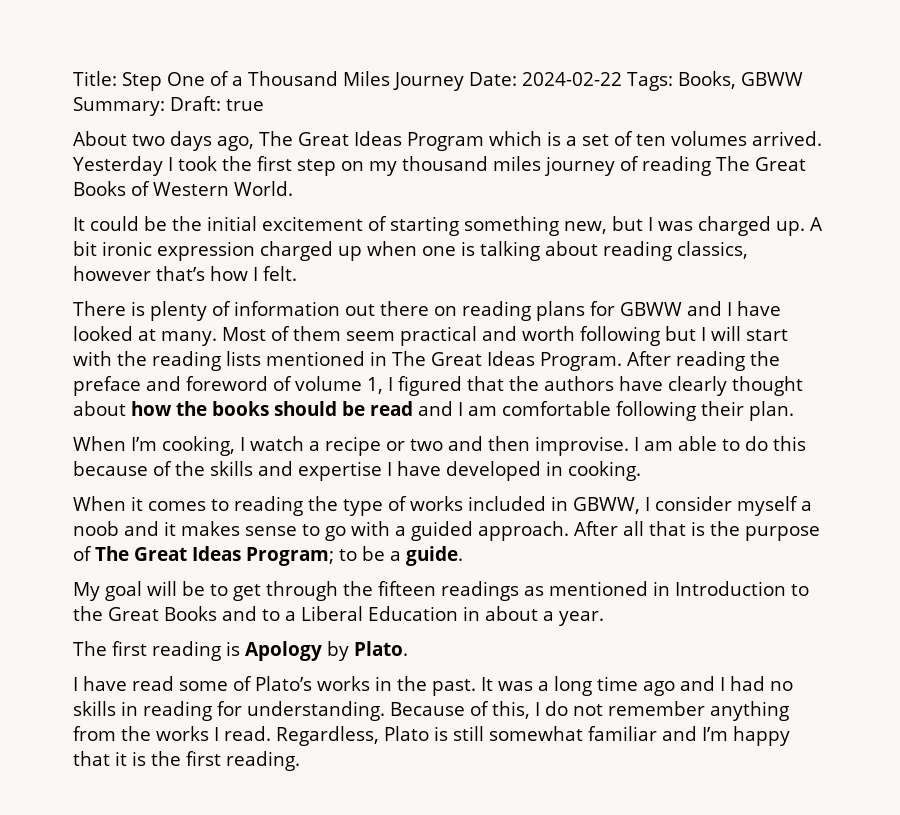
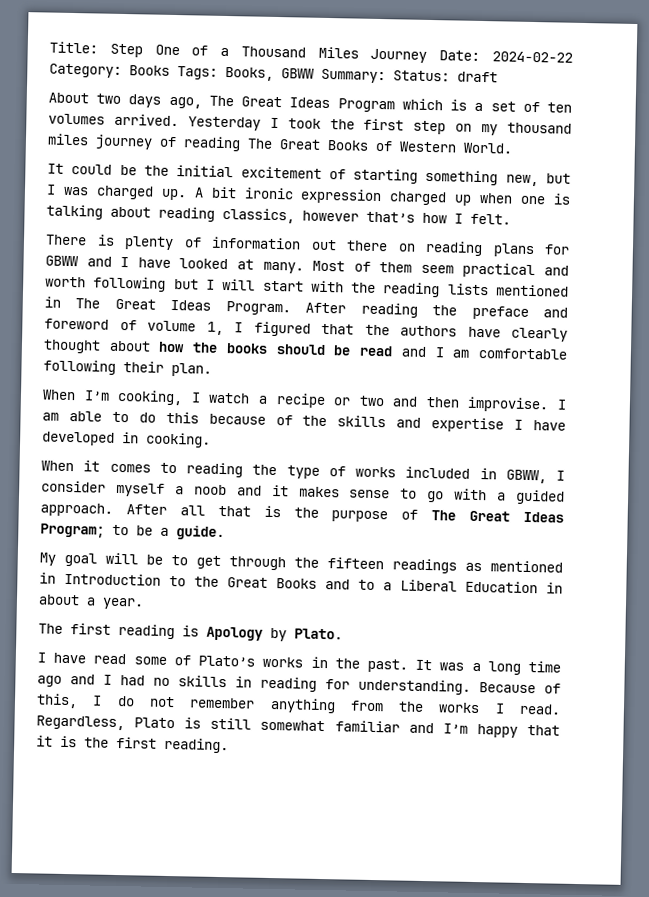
- Title: Step One of a Thousand Miles Journey Date: 2024-02-22 Tags: Books, GBWW Summary: Draft: true
+ Title: Step One of a Thousand Miles Journey Date: 2024-02-22 Category: Books Tags: Books, GBWW Summary: Status: draft

